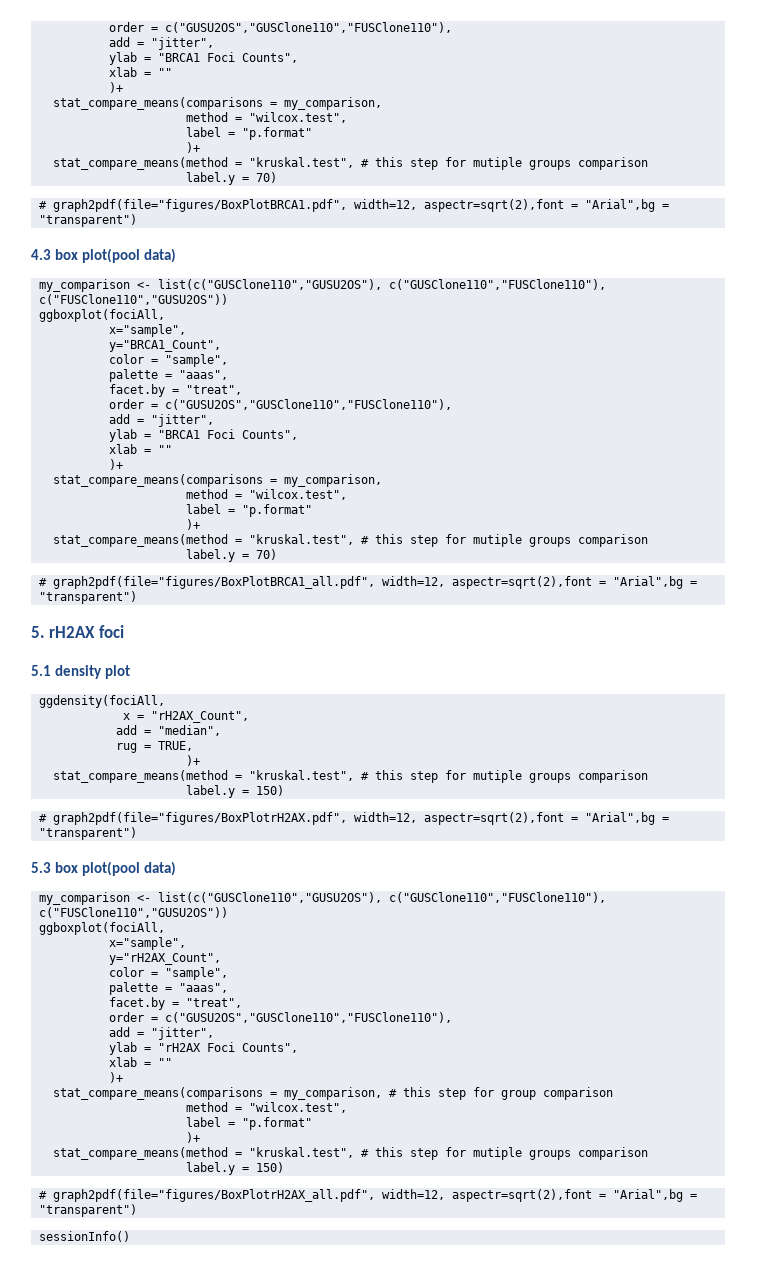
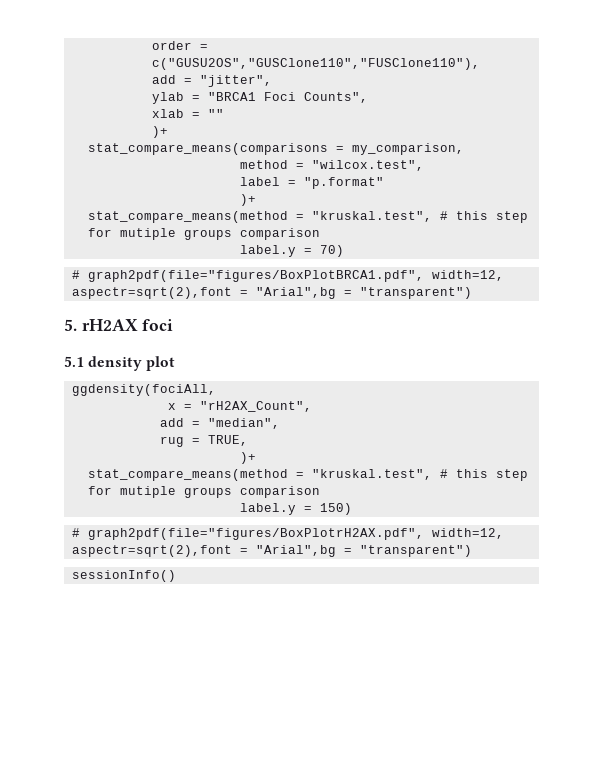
- 4.3 box plot(pool data)
- my_comparison <- list(c("GUSClone110","GUSU2OS"), c("GUSClone110","FUSClone110"), c("FUSClone110","GUSU2OS"))
- ggboxplot(fociAll,
- x="sample",
- y="BRCA1_Count",
- color = "sample",
- palette = "aaas",
- facet.by = "treat",
- order = c("GUSU2OS","GUSClone110","FUSClone110"),
- add = "jitter",
- ylab = "BRCA1 Foci Counts",
- xlab = ""
- )+
- stat_compare_means(comparisons = my_comparison,
- method = "wilcox.test",
- label = "p.format"
- )+
- stat_compare_means(method = "kruskal.test", # this step for mutiple groups comparison
- label.y = 70)
- # graph2pdf(file="figures/BoxPlotBRCA1_all.pdf", width=12, aspectr=sqrt(2),font = "Arial",bg = "transparent")
- 5.3 box plot(pool data)
- my_comparison <- list(c("GUSClone110","GUSU2OS"), c("GUSClone110","FUSClone110"), c("FUSClone110","GUSU2OS"))
- ggboxplot(fociAll,
- x="sample",
- y="rH2AX_Count",
- color = "sample",
- palette = "aaas",
- facet.by = "treat",
- order = c("GUSU2OS","GUSClone110","FUSClone110"),
- add = "jitter",
- ylab = "rH2AX Foci Counts",
- xlab = ""
- )+
- stat_compare_means(comparisons = my_comparison, # this step for group comparison
- method = "wilcox.test",
- label = "p.format"
- )+
- stat_compare_means(method = "kruskal.test", # this step for mutiple groups comparison
- label.y = 150)
- # graph2pdf(file="figures/BoxPlotrH2AX_all.pdf", width=12, aspectr=sqrt(2),font = "Arial",bg = "transparent")

